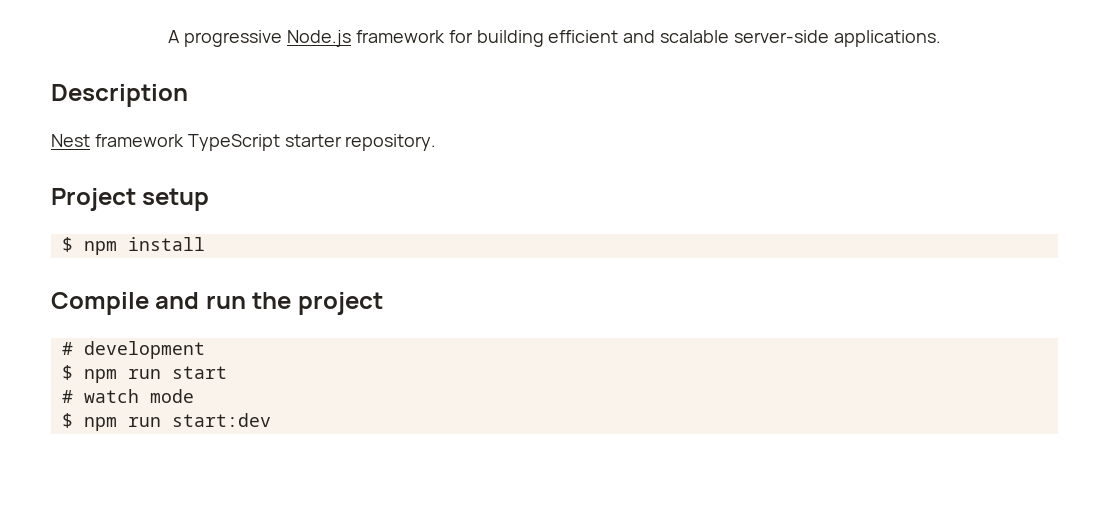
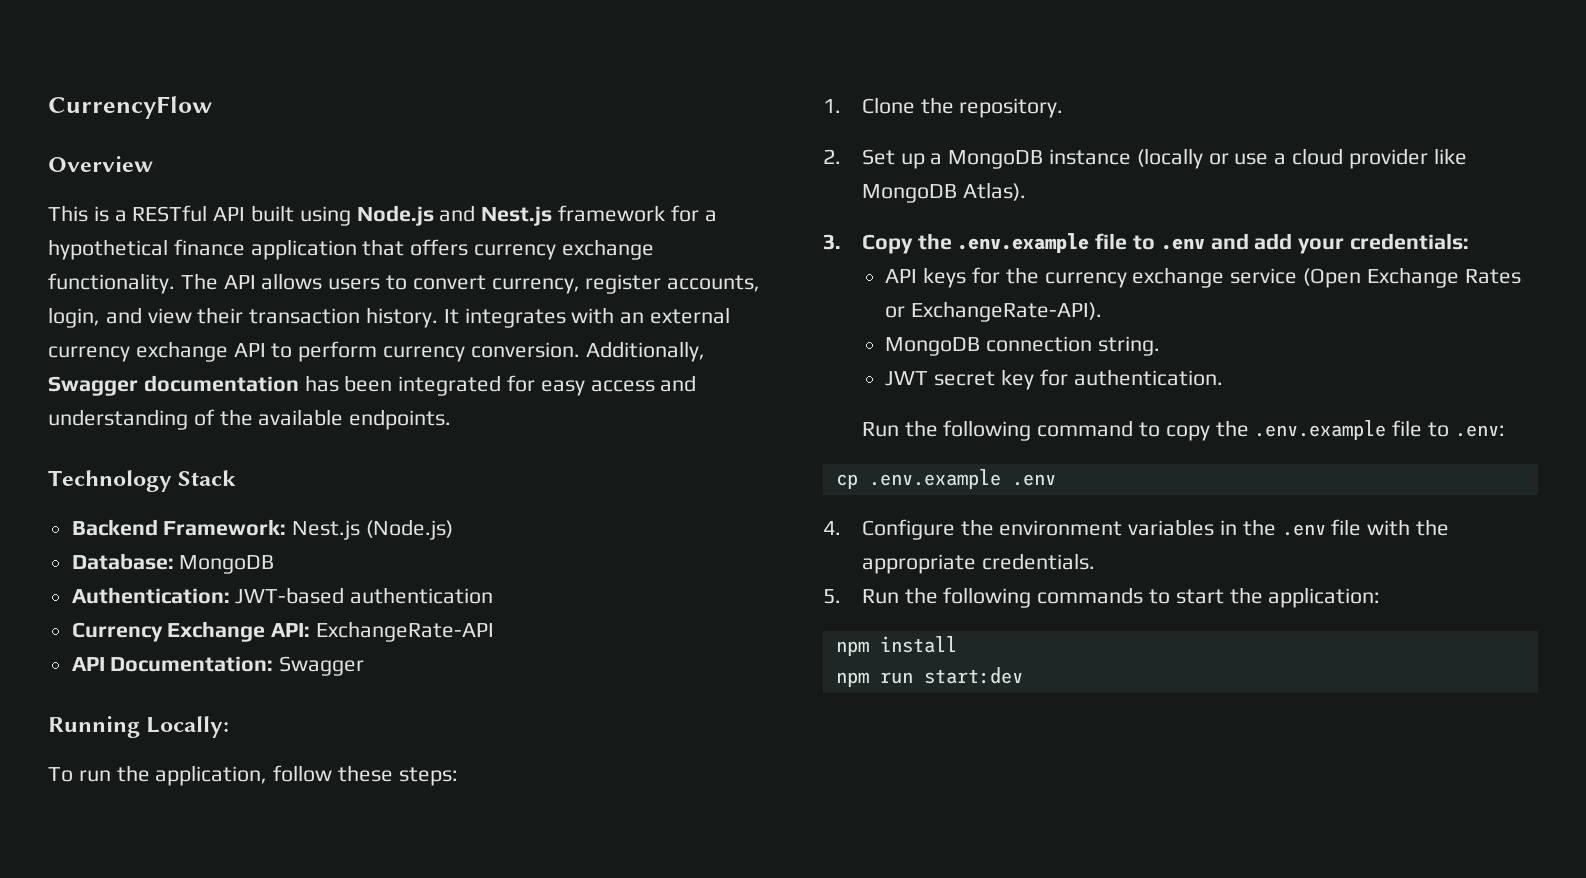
- A progressive Node.js framework for building efficient and scalable server-side applications.
- Description
- Nest framework TypeScript starter repository.
- Project setup
- $ npm install
- Compile and run the project
- # development
- $ npm run start
- # watch mode
- $ npm run start:dev
+ CurrencyFlow
+ Overview
+ This is a RESTful API built using Node.js and Nest.js framework for a hypothetical finance application that offers currency exchange functionality. The API allows users to convert currency, register accounts, login, and view their transaction history. It integrates with an external currency exchange API to perform currency conversion. Additionally, Swagger documentation has been integrated for easy access and understanding of the available endpoints.
+ Technology Stack
+ Backend Framework: Nest.js (Node.js)
+ Database: MongoDB
+ Authentication: JWT-based authentication
+ Currency Exchange API: ExchangeRate-API
+ API Documentation: Swagger
+ Running Locally:
+ To run the application, follow these steps:
+ 1. Clone the repository.
+ 2. Set up a MongoDB instance (locally or use a cloud provider like MongoDB Atlas).
+ 3. Copy the .env.example file to .env and add your credentials:
+ API keys for the currency exchange service (Open Exchange Rates or ExchangeRate-API).
+ MongoDB connection string.
+ JWT secret key for authentication.
+ Run the following command to copy the .env.example file to .env:
+ cp .env.example .env
+ 4. Configure the environment variables in the .env file with the appropriate credentials.
+ 5. Run the following commands to start the application:
+ npm install
+ npm run start:dev

